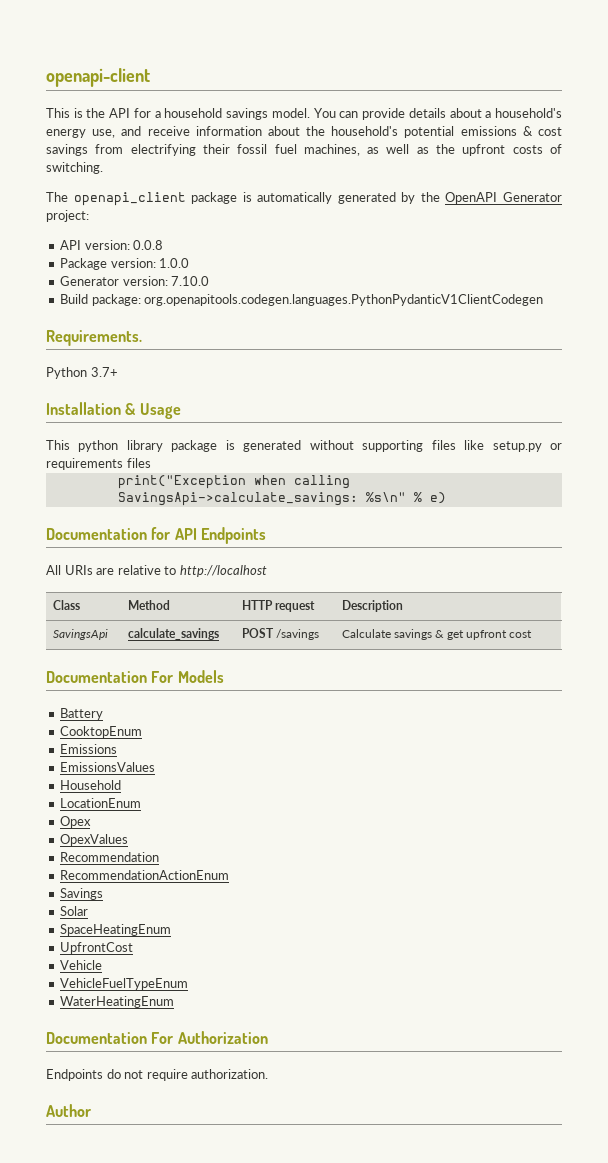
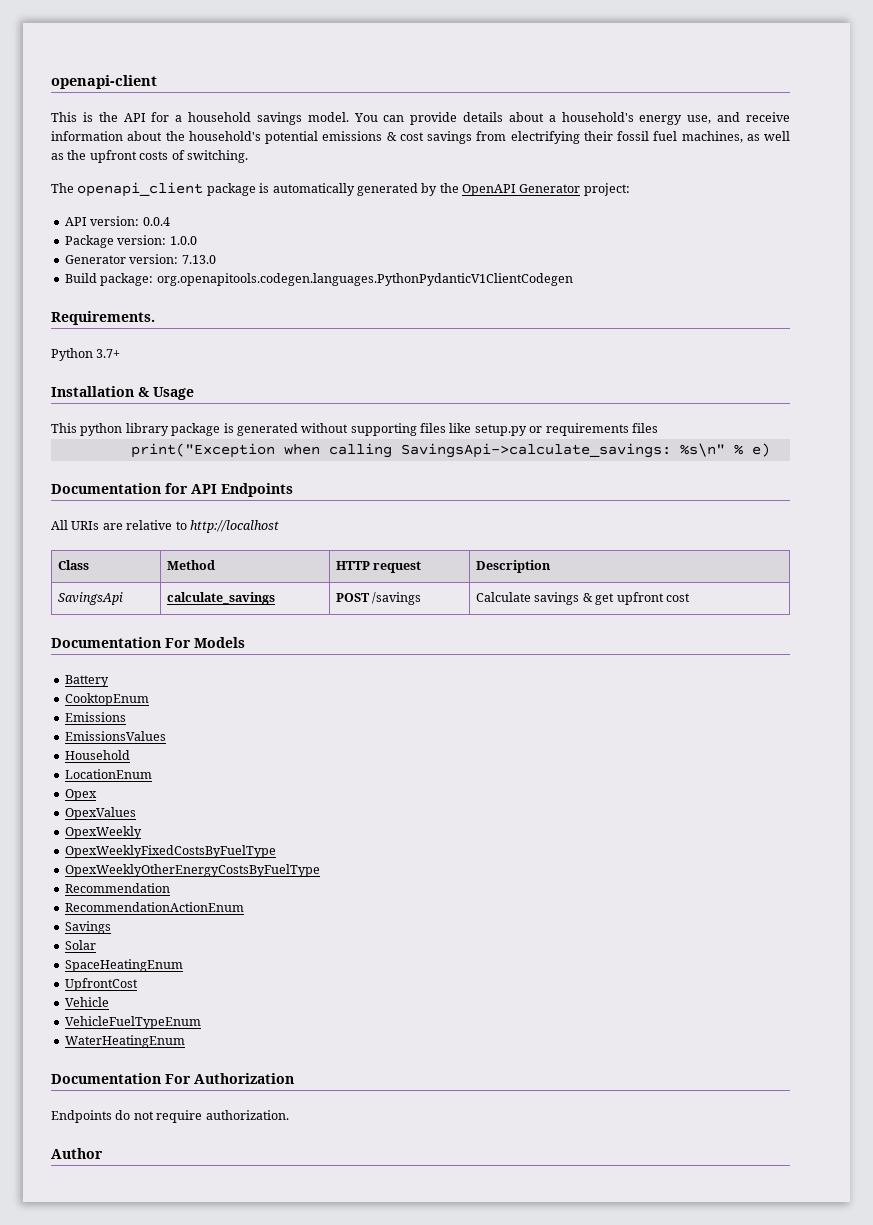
- API version: 0.0.8
+ API version: 0.0.4
- Generator version: 7.10.0
+ Generator version: 7.13.0
+ OpexWeekly
+ OpexWeeklyFixedCostsByFuelType
+ OpexWeeklyOtherEnergyCostsByFuelType

